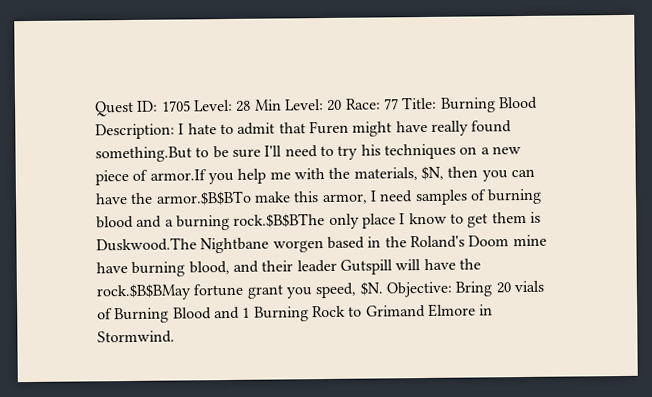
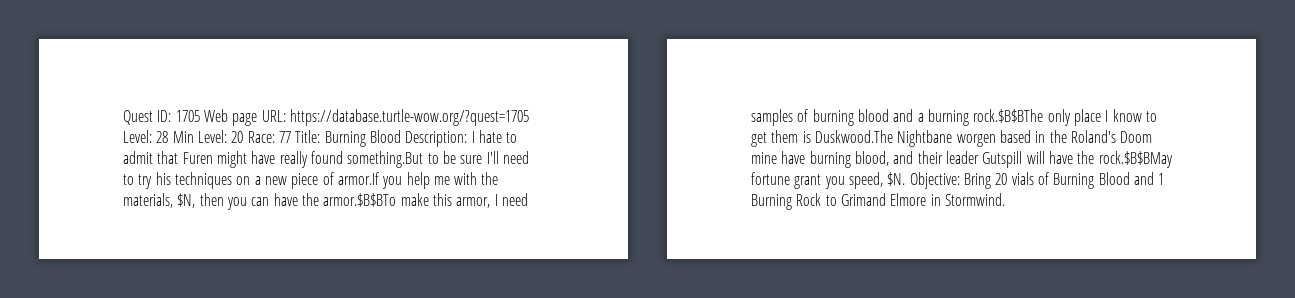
- 1705 Level:
+ 1705 Web page URL: https://database.turtle-wow.org/?quest=1705 Level:

